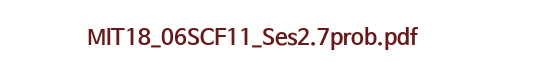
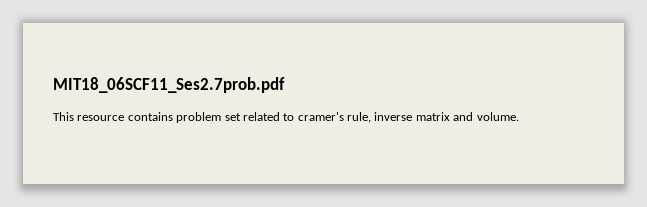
+ This resource contains problem set related to cramer's rule, inverse matrix and volume.

